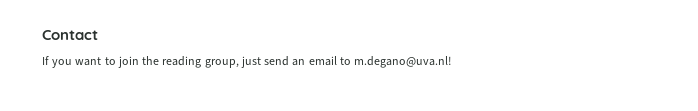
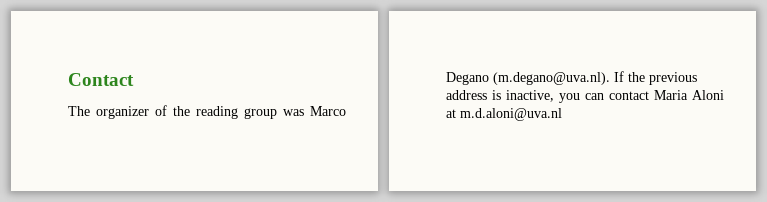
- If you want to join the reading group, just send an email to m.degano@uva.nl!
+ The organizer of the reading group was Marco Degano (m.degano@uva.nl). If the previous address is inactive, you can contact Maria Aloni at m.d.aloni@uva.nl

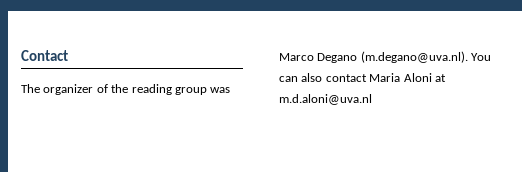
- The organizer of the reading group was Marco Degano (m.degano@uva.nl). If the previous address is inactive, you can contact Maria Aloni at m.d.aloni@uva.nl
+ The organizer of the reading group was Marco Degano (m.degano@uva.nl). You can also contact Maria Aloni at m.d.aloni@uva.nl

